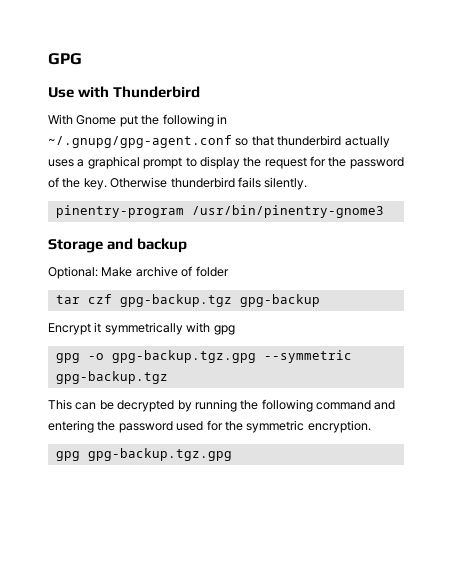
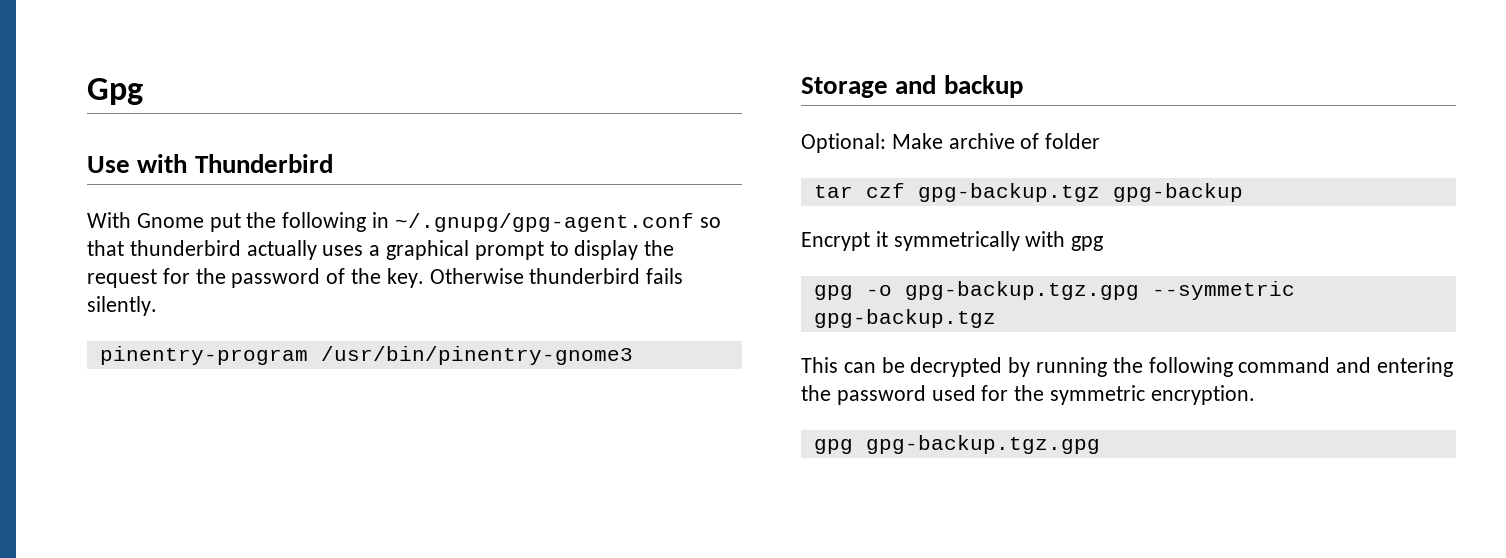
- GPG
+ Gpg

